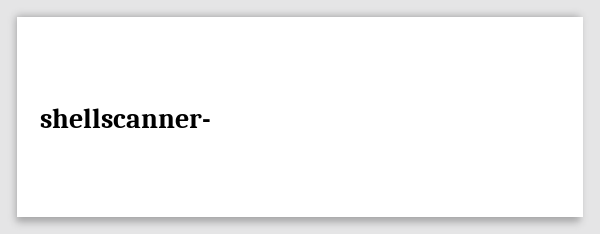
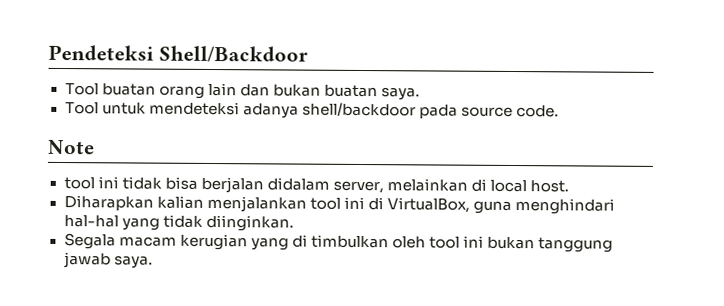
- shellscanner-
+ Pendeteksi Shell/Backdoor
+ Tool buatan orang lain dan bukan buatan saya.
+ Tool untuk mendeteksi adanya shell/backdoor pada source code.
+ Note
+ tool ini tidak bisa berjalan didalam server, melainkan di local host.
+ Diharapkan kalian menjalankan tool ini di VirtualBox, guna menghindari hal-hal yang tidak diinginkan.
+ Segala macam kerugian yang di timbulkan oleh tool ini bukan tanggung jawab saya.

